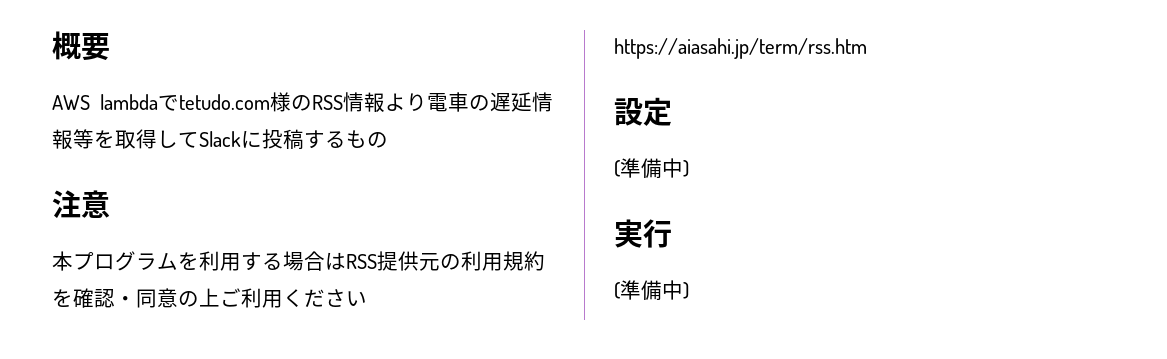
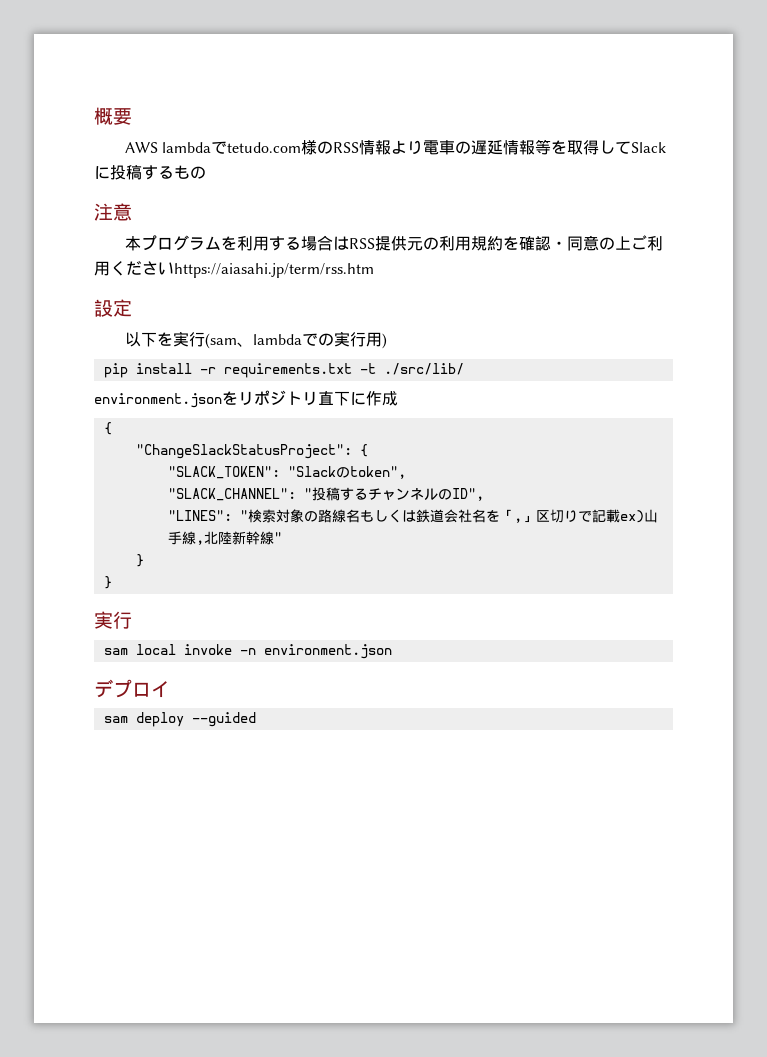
  設定
- (準備中)
+ 以下を実行(sam、lambdaでの実行用)
+ pip install -r requirements.txt -t ./src/lib/
+ environment.jsonをリポジトリ直下に作成
+ {
+ "ChangeSlackStatusProject": {
+ "SLACK_TOKEN": "Slackのtoken",
+ "SLACK_CHANNEL": "投稿するチャンネルのID",
+ "LINES": "検索対象の路線名もしくは鉄道会社名を「,」区切りで記載ex)山手線,北陸新幹線"
+ }
+ }
  実行
- (準備中)
+ sam local invoke -n environment.json
+ デプロイ
+ sam deploy --guided

